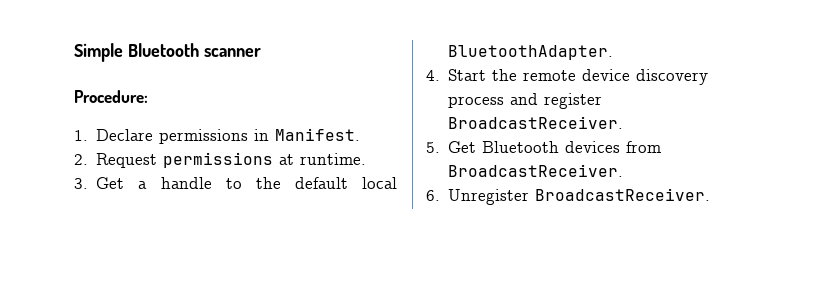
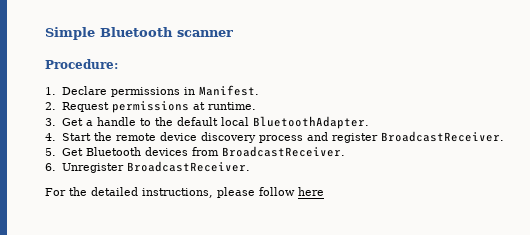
+ For the detailed instructions, please follow here

